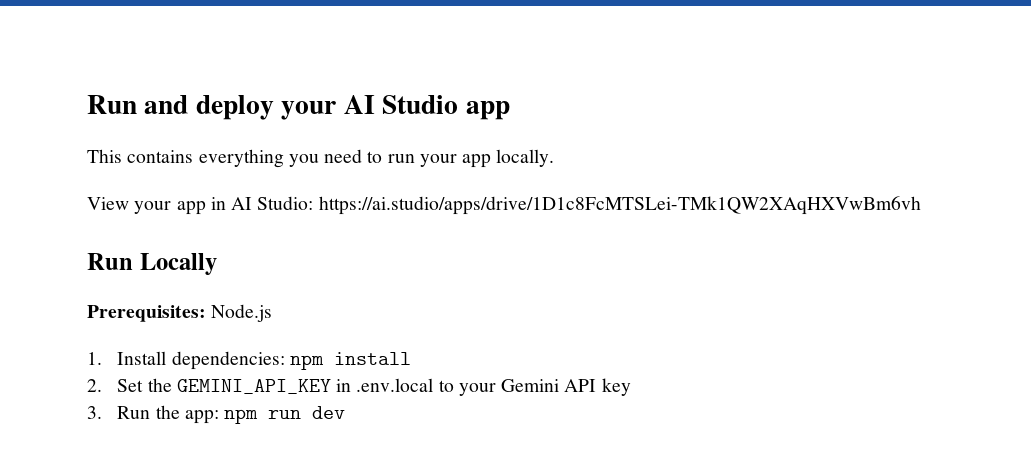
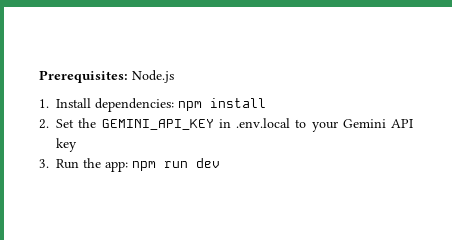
- Run and deploy your AI Studio app
- This contains everything you need to run your app locally.
- View your app in AI Studio: https://ai.studio/apps/drive/1D1c8FcMTSLei-TMk1QW2XAqHXVwBm6vh
- Run Locally

